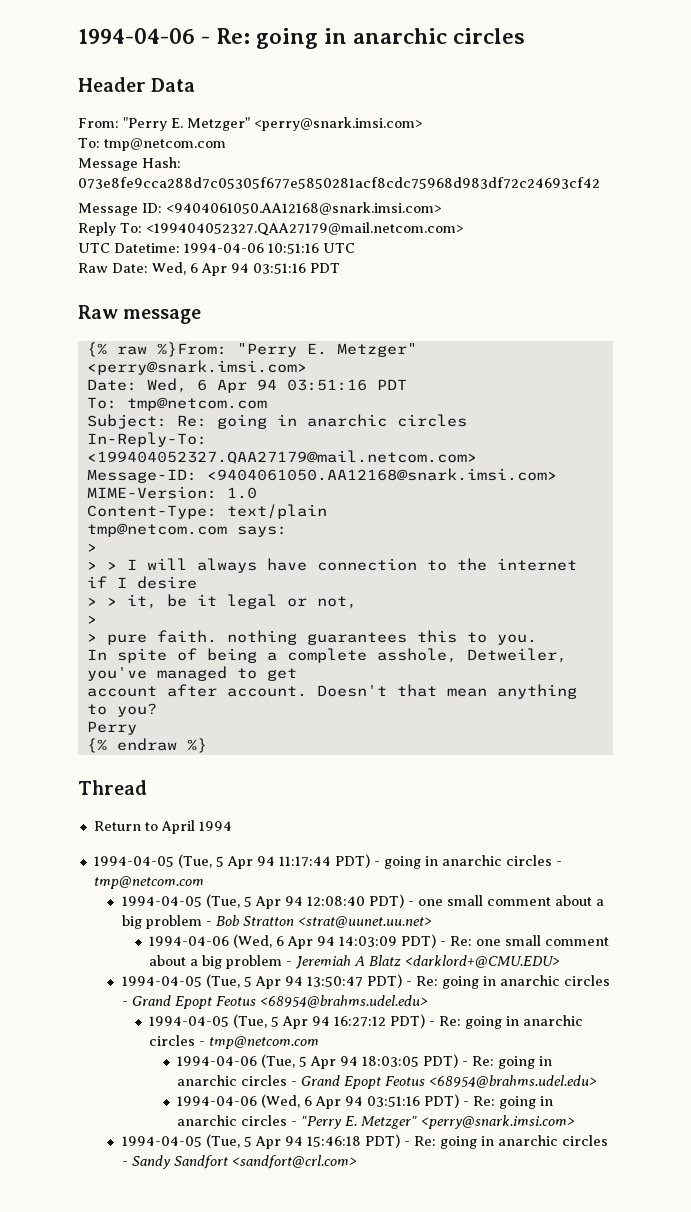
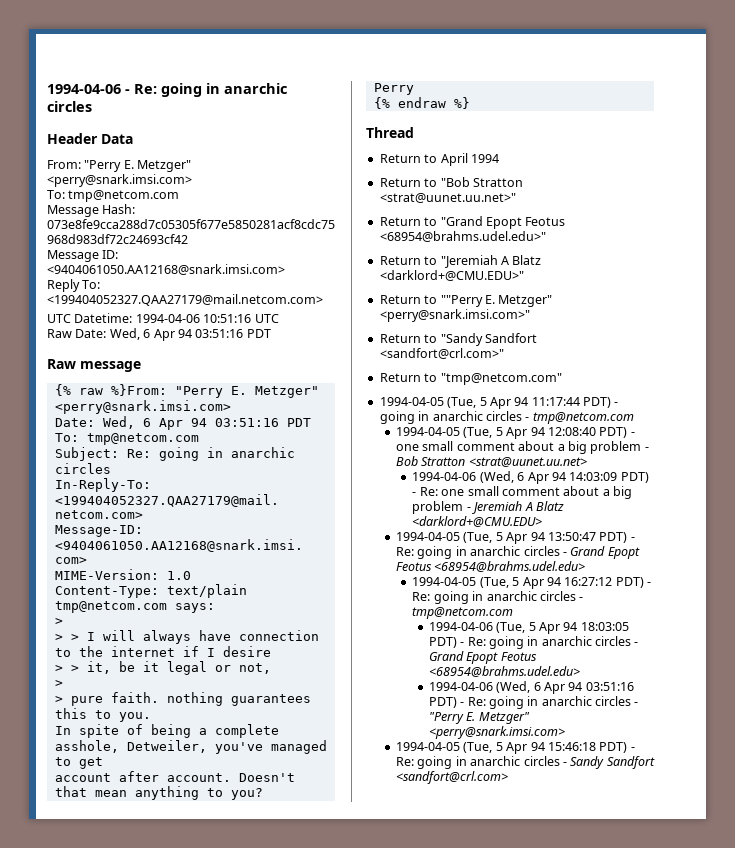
+ Return to "Bob Stratton <strat@uunet.uu.net>"
+ Return to "Grand Epopt Feotus <68954@brahms.udel.edu>"
+ Return to "Jeremiah A Blatz <darklord+@CMU.EDU>"
+ Return to ""Perry E. Metzger" <perry@snark.imsi.com>"
+ Return to "Sandy Sandfort <sandfort@crl.com>"
+ Return to "tmp@netcom.com"

